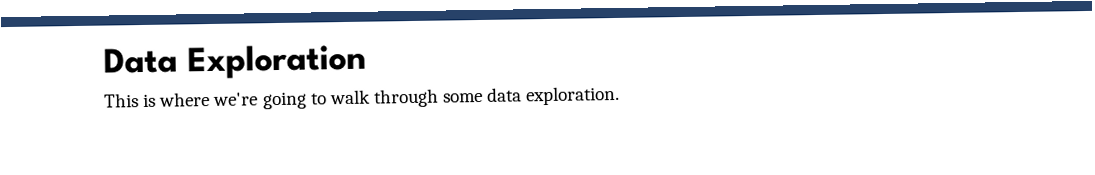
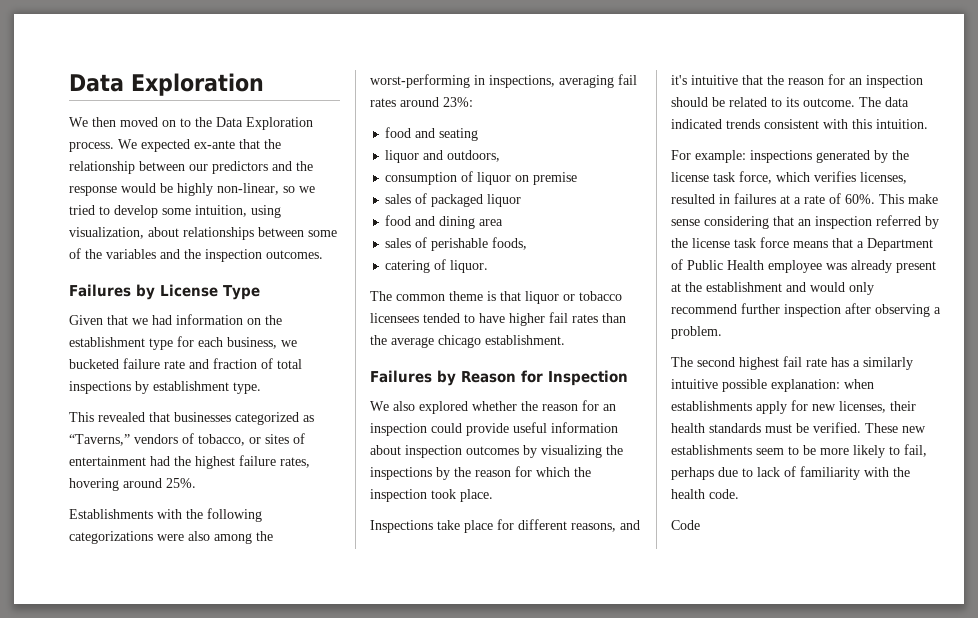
- This is where we're going to walk through some data exploration.
+ We then moved on to the Data Exploration process. We expected ex-ante that the relationship between our predictors and the response would be highly non-linear, so we tried to develop some intuition, using visualization, about relationships between some of the variables and the inspection outcomes.
+ Failures by License Type
+ Given that we had information on the establishment type for each business, we bucketed failure rate and fraction of total inspections by establishment type.
+ This revealed that businesses categorized as “Taverns,” vendors of tobacco, or sites of entertainment had the highest failure rates, hovering around 25%.
+ Establishments with the following categorizations were also among the worst-performing in inspections, averaging fail rates around 23%:
+ food and seating
+ liquor and outdoors,
+ consumption of liquor on premise
+ sales of packaged liquor
+ food and dining area
+ sales of perishable foods,
+ catering of liquor.
+ The common theme is that liquor or tobacco licensees tended to have higher fail rates than the average chicago establishment.
+ Failures by Reason for Inspection
+ We also explored whether the reason for an inspection could provide useful information about inspection outcomes by visualizing the inspections by the reason for which the inspection took place.
+ Inspections take place for different reasons, and it's intuitive that the reason for an inspection should be related to its outcome. The data indicated trends consistent with this intuition.
+ For example: inspections generated by the license task force, which verifies licenses, resulted in failures at a rate of 60%. This make sense considering that an inspection referred by the license task force means that a Department of Public Health employee was already present at the establishment and would only recommend further inspection after observing a problem.
+ The second highest fail rate has a similarly intuitive possible explanation: when establishments apply for new licenses, their health standards must be verified. These new establishments seem to be more likely to fail, perhaps due to lack of familiarity with the health code.
+ Code

